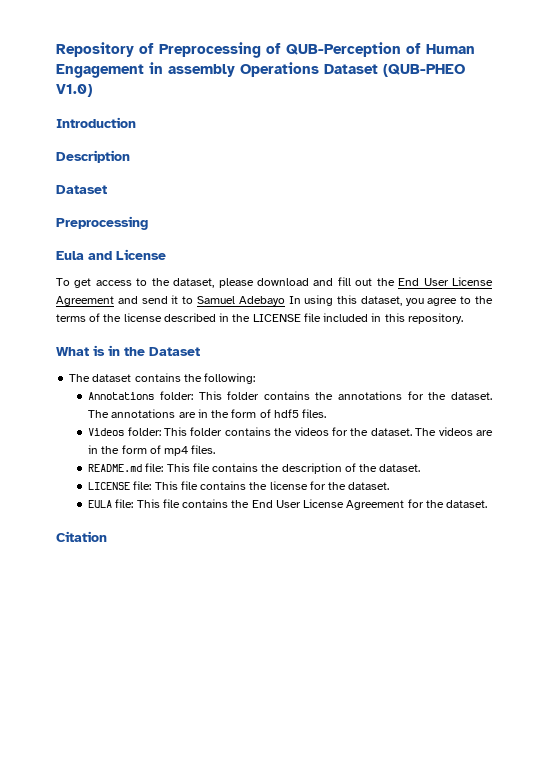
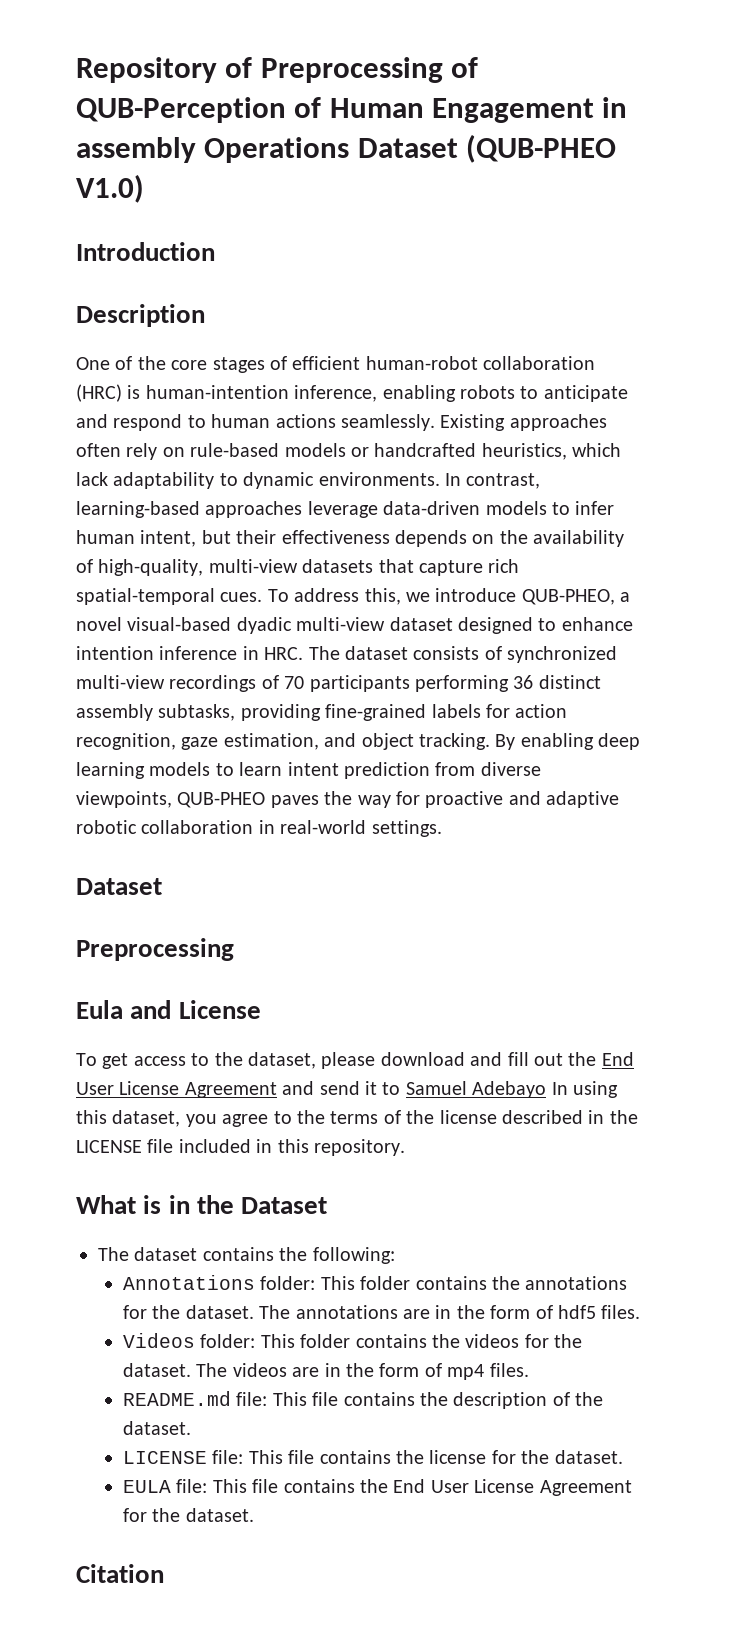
+ One of the core stages of efficient human-robot collaboration (HRC) is human-intention inference, enabling robots to anticipate and respond to human actions seamlessly. Existing approaches often rely on rule-based models or handcrafted heuristics, which lack adaptability to dynamic environments. In contrast, learning-based approaches leverage data-driven models to infer human intent, but their effectiveness depends on the availability of high-quality, multi-view datasets that capture rich spatial-temporal cues. To address this, we introduce QUB-PHEO, a novel visual-based dyadic multi-view dataset designed to enhance intention inference in HRC. The dataset consists of synchronized multi-view recordings of 70 participants performing 36 distinct assembly subtasks, providing fine-grained labels for action recognition, gaze estimation, and object tracking. By enabling deep learning models to learn intent prediction from diverse viewpoints, QUB-PHEO paves the way for proactive and adaptive robotic collaboration in real-world settings.

